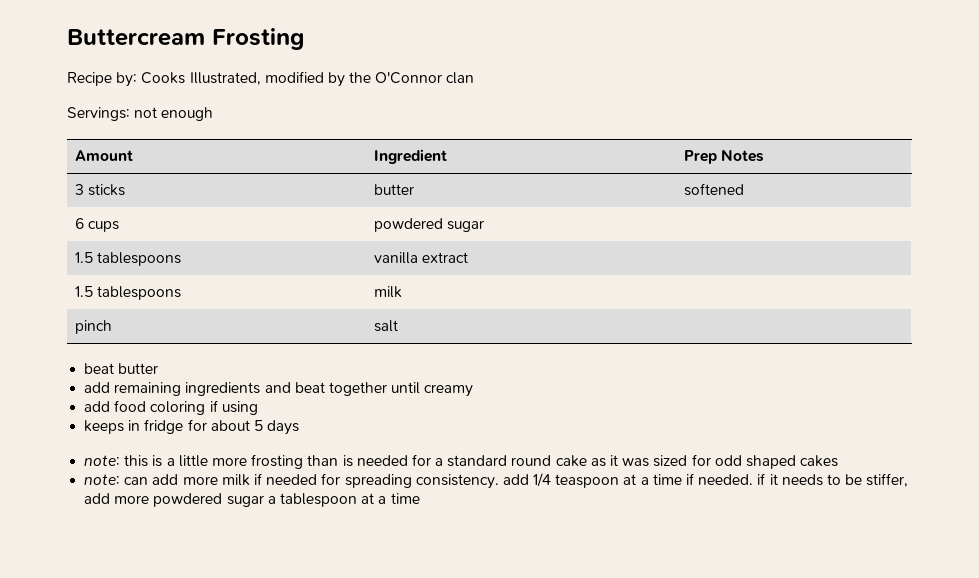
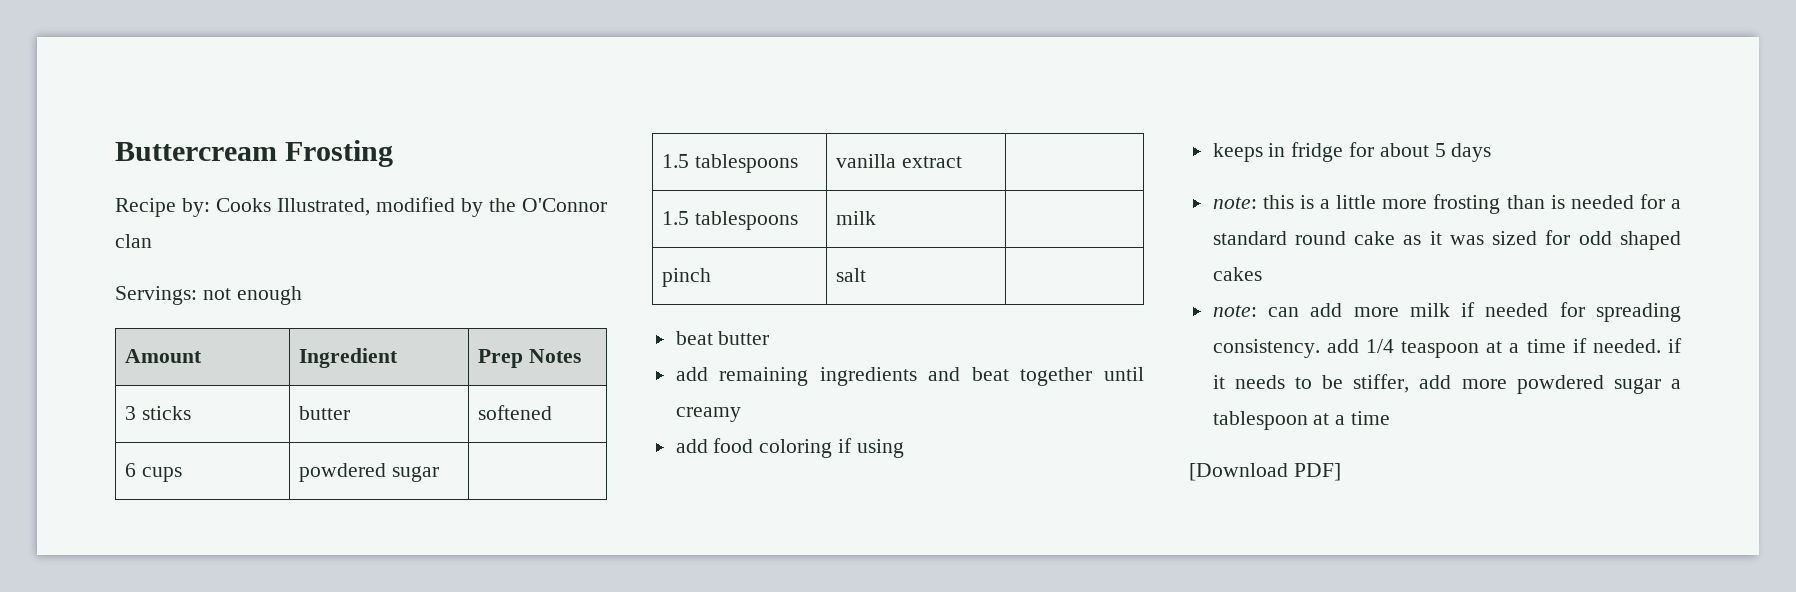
+ [Download PDF]

